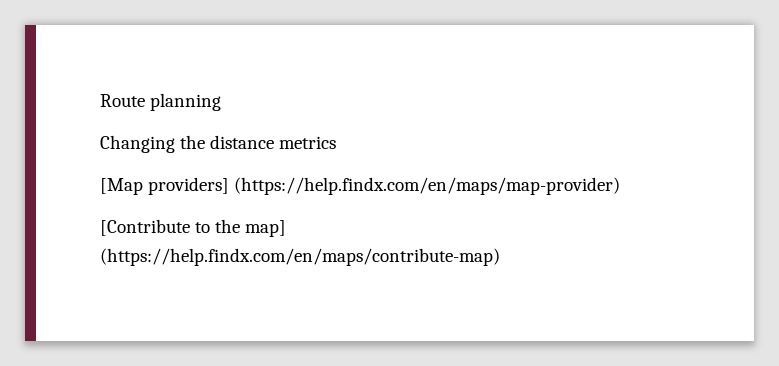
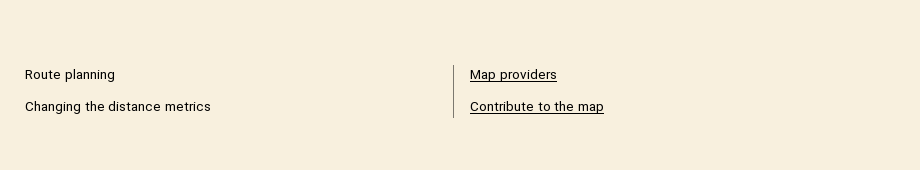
- [Map providers] (https://help.findx.com/en/maps/map-provider)
- [Contribute to the map] (https://help.findx.com/en/maps/contribute-map)
+ Map providers
+ Contribute to the map

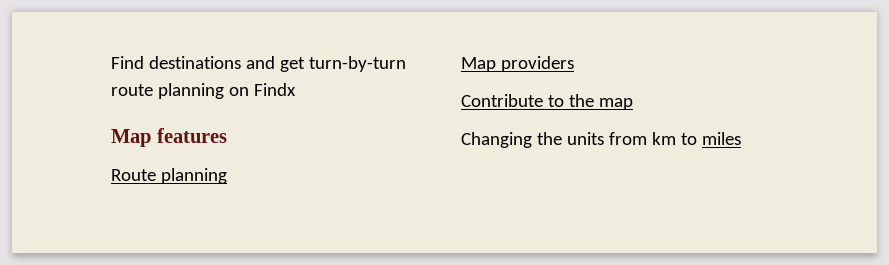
+ Find destinations and get turn-by-turn route planning on Findx
+ Map features
  Route planning
- Changing the distance metrics
+ Changing the units from km to miles

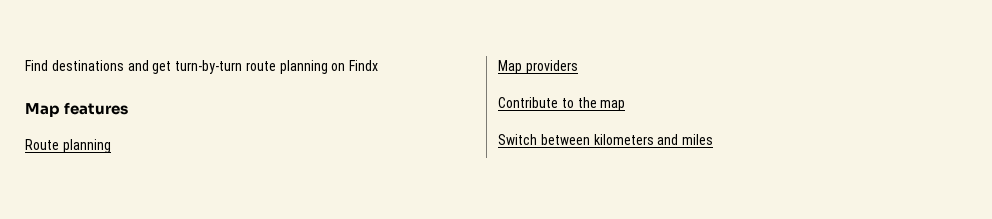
- Changing the units from km to miles
+ Switch between kilometers and miles

